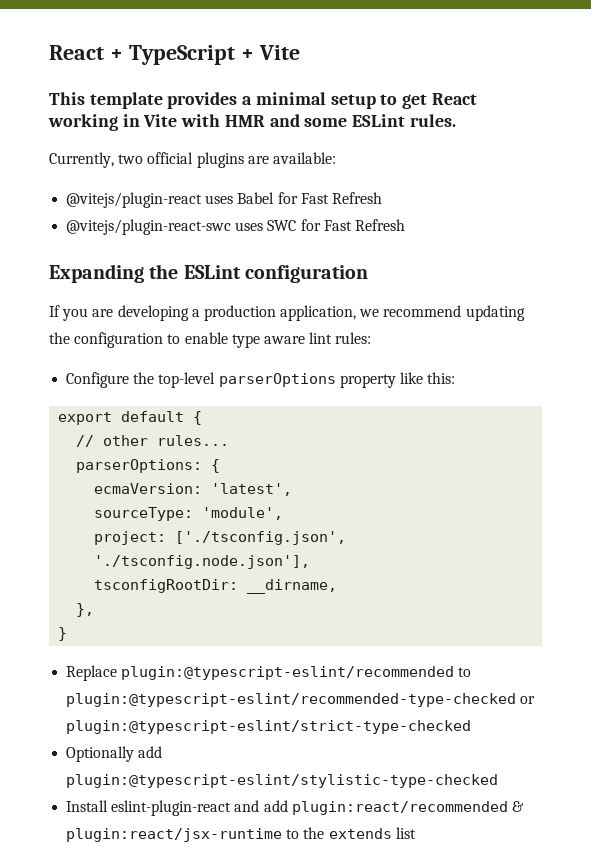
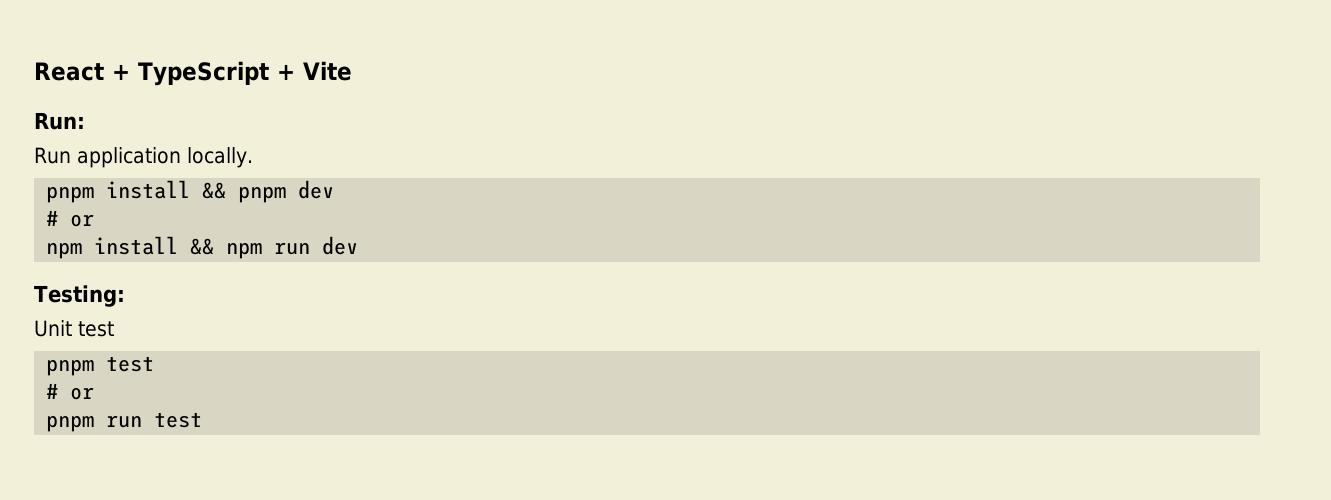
- This template provides a minimal setup to get React working in Vite with HMR and some ESLint rules.
- Currently, two official plugins are available:
- @vitejs/plugin-react uses Babel for Fast Refresh
- @vitejs/plugin-react-swc uses SWC for Fast Refresh
- Expanding the ESLint configuration
- If you are developing a production application, we recommend updating the configuration to enable type aware lint rules:
- Configure the top-level parserOptions property like this:
- export default {
- // other rules...
- parserOptions: {
- ecmaVersion: 'latest',
- sourceType: 'module',
- project: ['./tsconfig.json', './tsconfig.node.json'],
- tsconfigRootDir: __dirname,
- },
- }
- Replace plugin:@typescript-eslint/recommended to plugin:@typescript-eslint/recommended-type-checked or plugin:@typescript-eslint/strict-type-checked
- Optionally add plugin:@typescript-eslint/stylistic-type-checked
- Install eslint-plugin-react and add plugin:react/recommended & plugin:react/jsx-runtime to the extends list
+ Run:
+ Run application locally.
+ pnpm install && pnpm dev
+ # or
+ npm install && npm run dev
+ Testing:
+ Unit test
+ pnpm test
+ # or
+ pnpm run test

